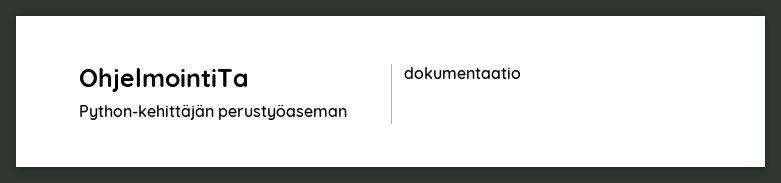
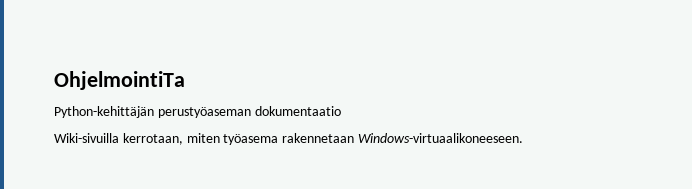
+ Wiki-sivuilla kerrotaan, miten työasema rakennetaan Windows-virtuaalikoneeseen.

